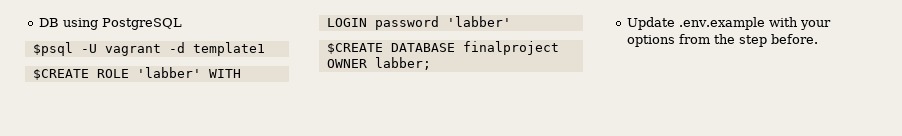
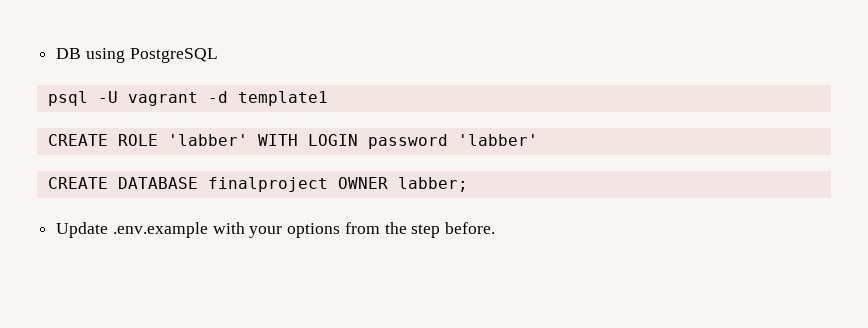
- $psql -U vagrant -d template1
+ psql -U vagrant -d template1
- $CREATE ROLE 'labber' WITH LOGIN password 'labber'
+ CREATE ROLE 'labber' WITH LOGIN password 'labber'
- $CREATE DATABASE finalproject OWNER labber;
+ CREATE DATABASE finalproject OWNER labber;

